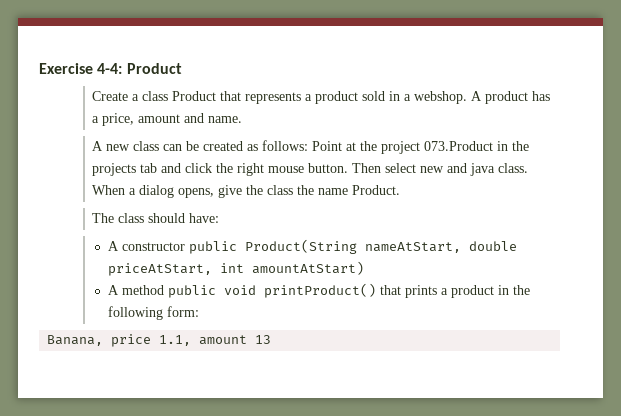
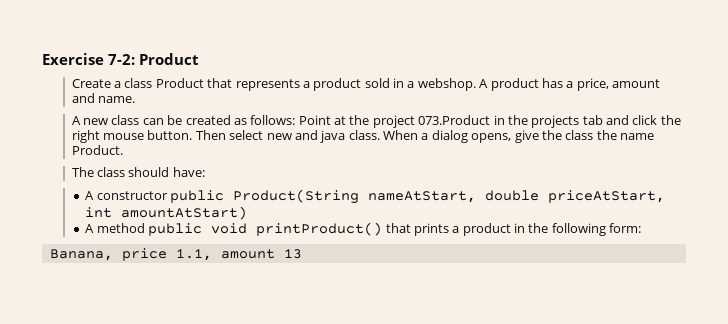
- Exercise 4-4: Product
+ Exercise 7-2: Product

